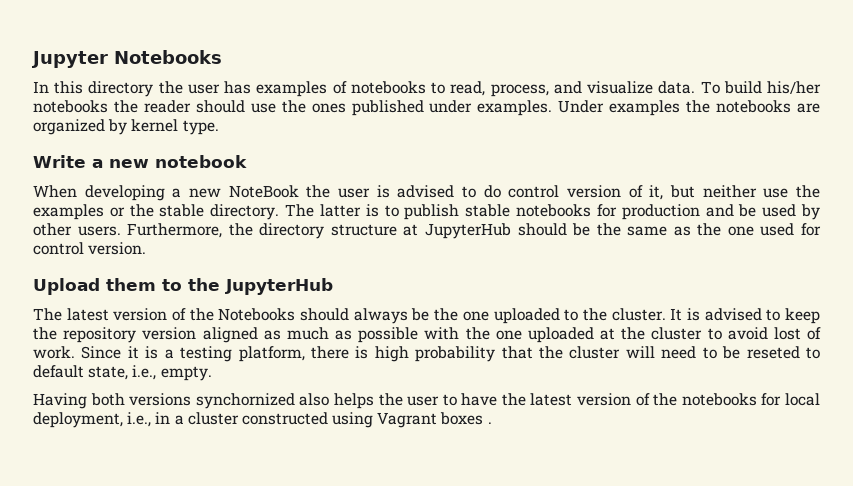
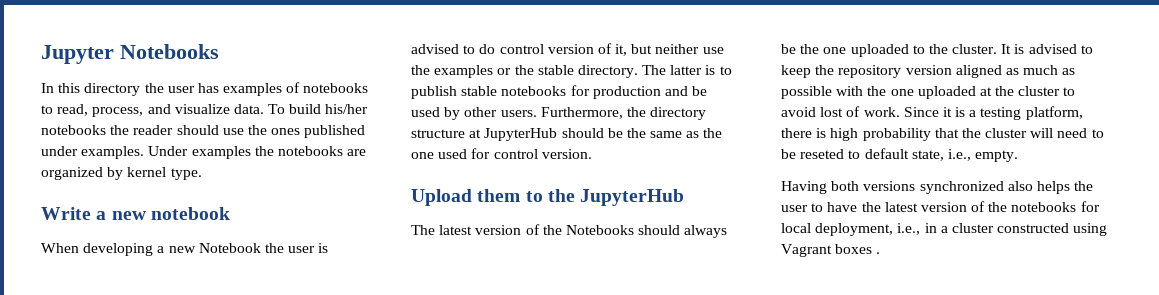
- When developing a new NoteBook the user is advised to do control version of it, but neither use the examples or the stable directory.
+ When developing a new Notebook the user is advised to do control version of it, but neither use the examples or the stable directory.
- Having both versions synchornized also helps the user to have the latest version of the notebooks for local deployment, i.e., in a cluster constructed using Vagrant boxes .
+ Having both versions synchronized also helps the user to have the latest version of the notebooks for local deployment, i.e., in a cluster constructed using Vagrant boxes .

